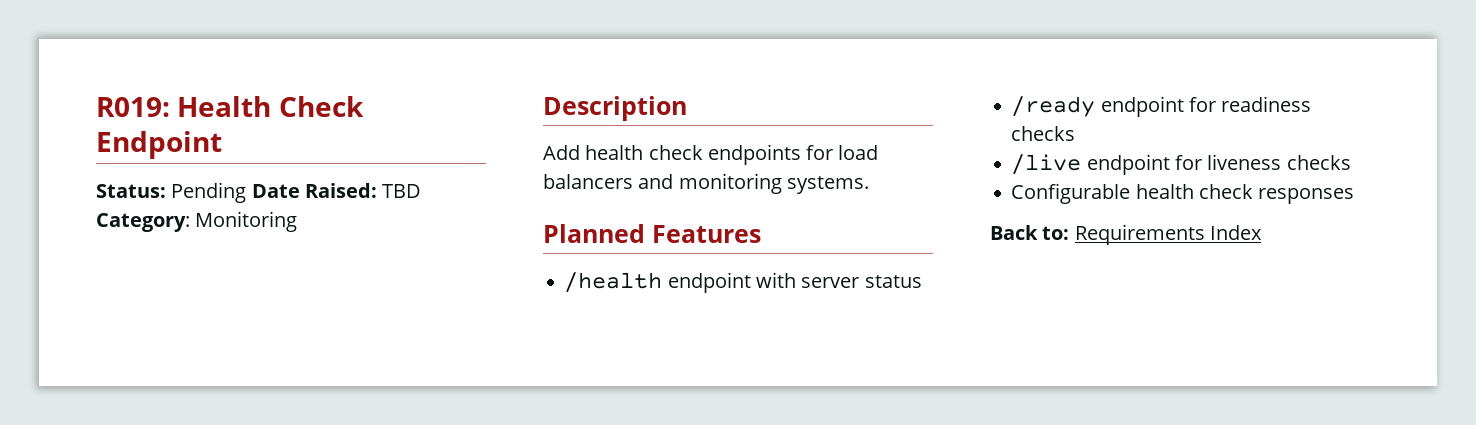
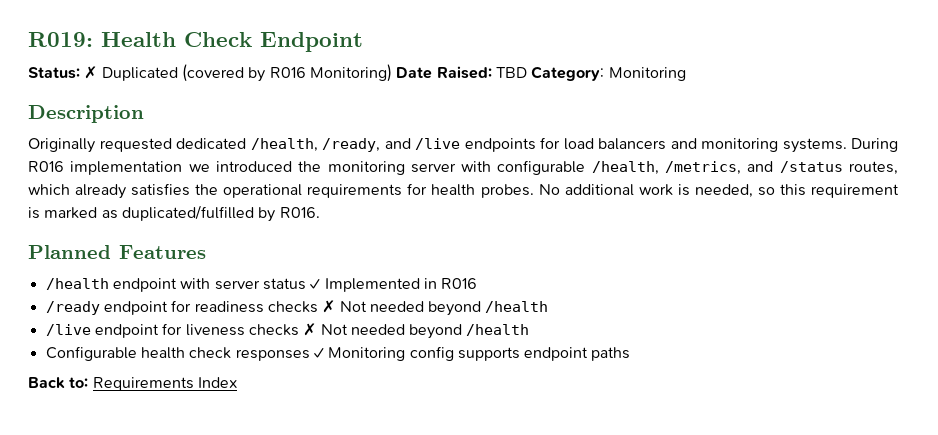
- Status: Pending Date Raised: TBD Category: Monitoring
+ Status: ✗ Duplicated (covered by R016 Monitoring) Date Raised: TBD Category: Monitoring
- Add health check endpoints for load balancers and monitoring systems.
+ Originally requested dedicated /health, /ready, and /live endpoints for load balancers and monitoring systems. During R016 implementation we introduced the monitoring server with configurable /health, /metrics, and /status routes, which already satisfies the operational requirements for health probes. No additional work is needed, so this requirement is marked as duplicated/fulfilled by R016.
- /health endpoint with server status
+ /health endpoint with server status ✓ Implemented in R016
- /ready endpoint for readiness checks
+ /ready endpoint for readiness checks ✗ Not needed beyond /health
- /live endpoint for liveness checks
+ /live endpoint for liveness checks ✗ Not needed beyond /health
- Configurable health check responses
+ Configurable health check responses ✓ Monitoring config supports endpoint paths

